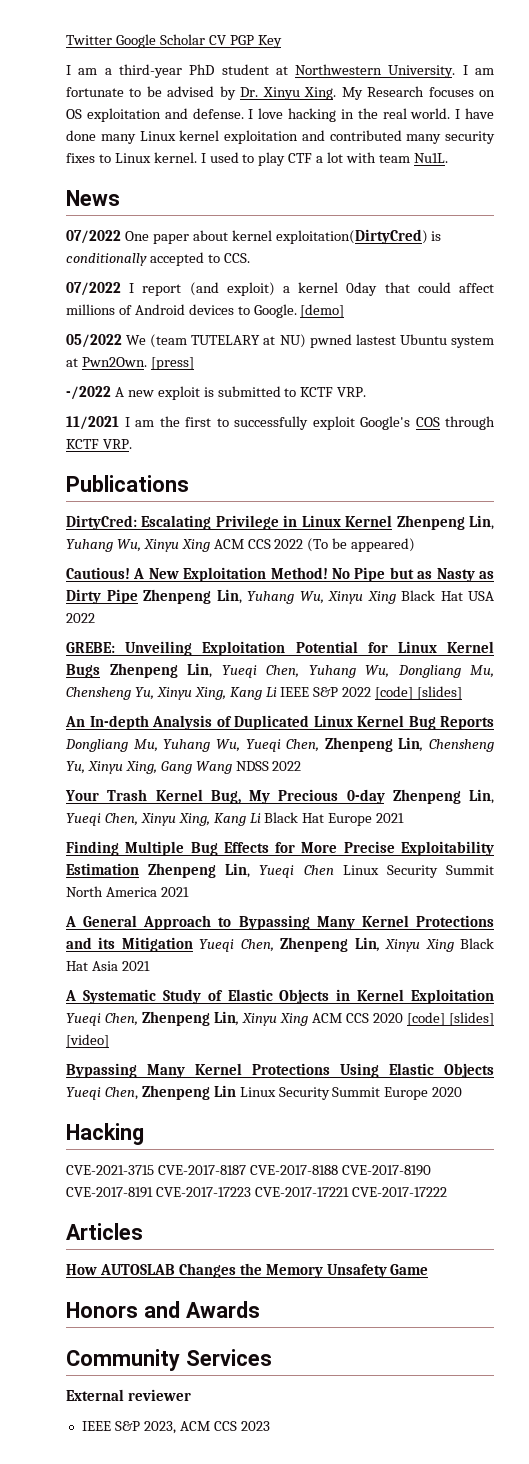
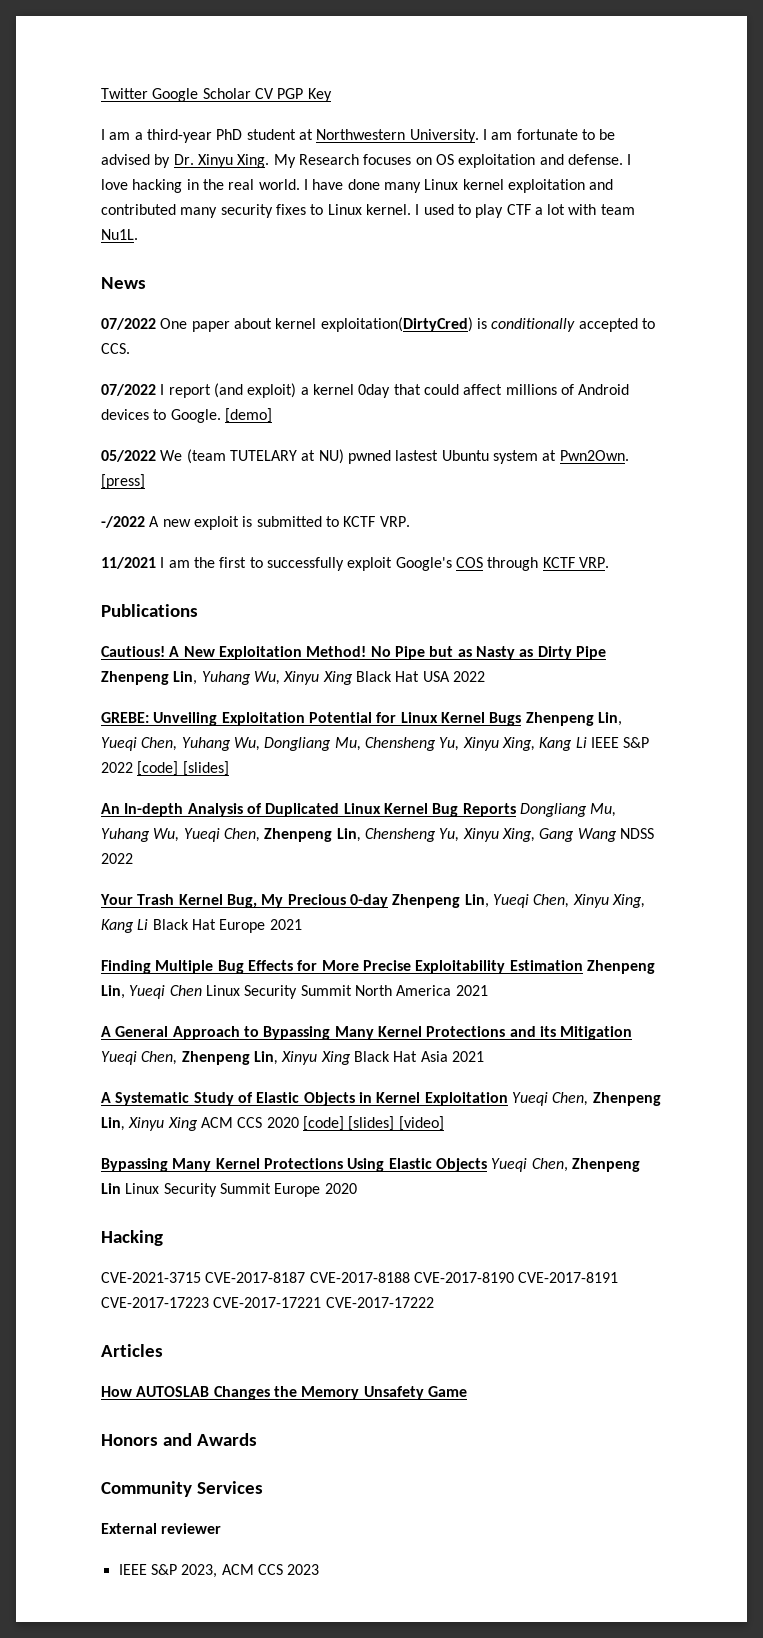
- DirtyCred: Escalating Privilege in Linux Kernel Zhenpeng Lin, Yuhang Wu, Xinyu Xing ACM CCS 2022 (To be appeared)

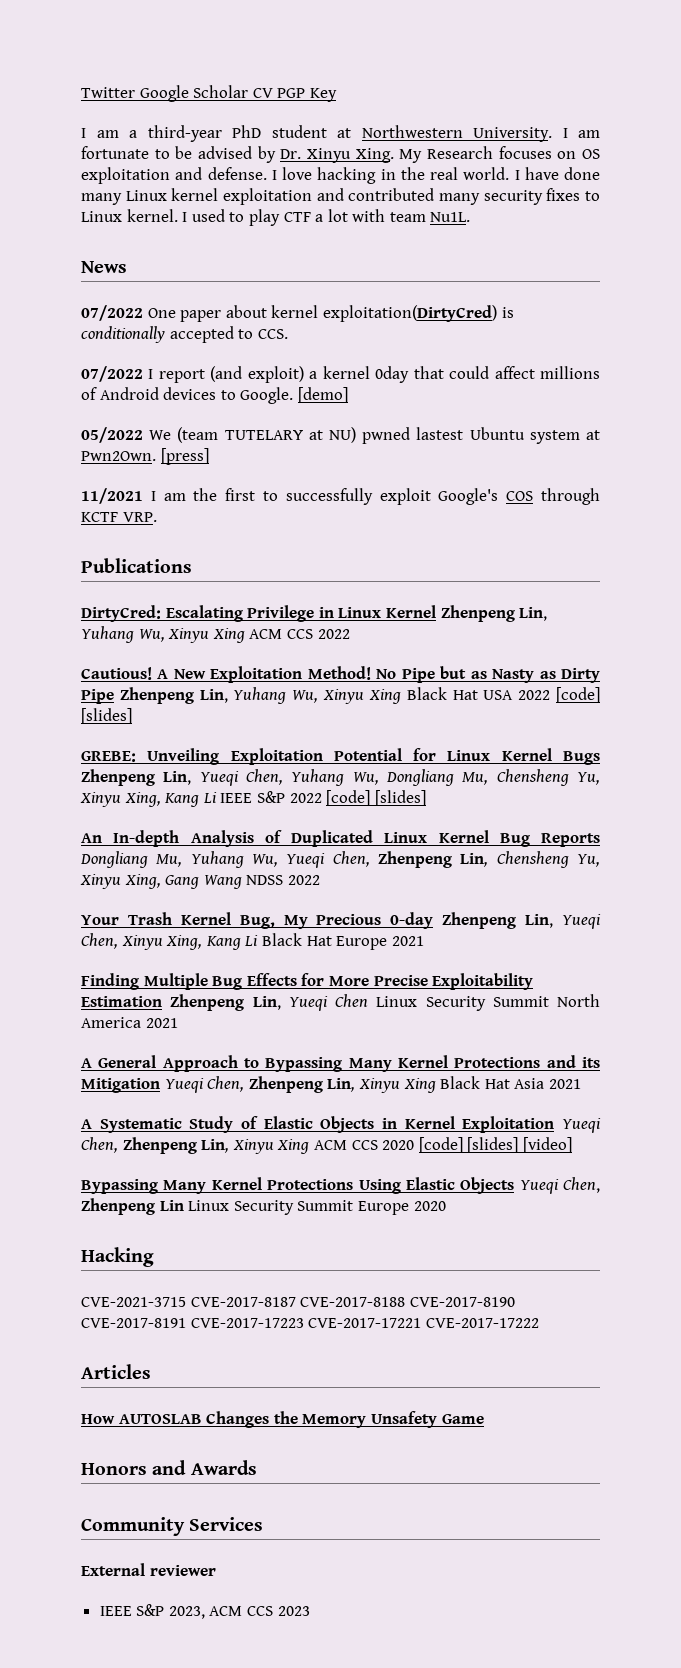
- -/2022 A new exploit is submitted to KCTF VRP.
+ DirtyCred: Escalating Privilege in Linux Kernel Zhenpeng Lin, Yuhang Wu, Xinyu Xing ACM CCS 2022
- No Pipe but as Nasty as Dirty Pipe Zhenpeng Lin, Yuhang Wu, Xinyu Xing Black Hat USA 2022
+ No Pipe but as Nasty as Dirty Pipe Zhenpeng Lin, Yuhang Wu, Xinyu Xing Black Hat USA 2022 [code] [slides]

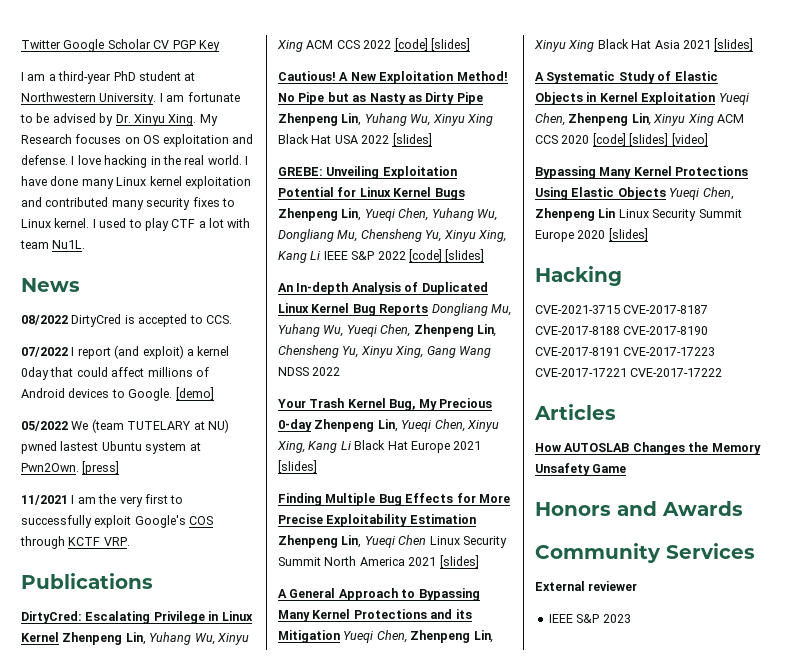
- 07/2022 One paper about kernel exploitation(DirtyCred) is conditionally accepted to CCS.
+ 08/2022 DirtyCred is accepted to CCS.
- 11/2021 I am the first to successfully exploit Google's COS through KCTF VRP.
+ 11/2021 I am the very first to successfully exploit Google's COS through KCTF VRP.
- DirtyCred: Escalating Privilege in Linux Kernel Zhenpeng Lin, Yuhang Wu, Xinyu Xing ACM CCS 2022
+ DirtyCred: Escalating Privilege in Linux Kernel Zhenpeng Lin, Yuhang Wu, Xinyu Xing ACM CCS 2022 [code] [slides]
- No Pipe but as Nasty as Dirty Pipe Zhenpeng Lin, Yuhang Wu, Xinyu Xing Black Hat USA 2022 [code] [slides]
+ No Pipe but as Nasty as Dirty Pipe Zhenpeng Lin, Yuhang Wu, Xinyu Xing Black Hat USA 2022 [slides]
- Your Trash Kernel Bug, My Precious 0-day Zhenpeng Lin, Yueqi Chen, Xinyu Xing, Kang Li Black Hat Europe 2021
+ Your Trash Kernel Bug, My Precious 0-day Zhenpeng Lin, Yueqi Chen, Xinyu Xing, Kang Li Black Hat Europe 2021 [slides]
- Finding Multiple Bug Effects for More Precise Exploitability Estimation Zhenpeng Lin, Yueqi Chen Linux Security Summit North America 2021
+ Finding Multiple Bug Effects for More Precise Exploitability Estimation Zhenpeng Lin, Yueqi Chen Linux Security Summit North America 2021 [slides]
- A General Approach to Bypassing Many Kernel Protections and its Mitigation Yueqi Chen, Zhenpeng Lin, Xinyu Xing Black Hat Asia 2021
+ A General Approach to Bypassing Many Kernel Protections and its Mitigation Yueqi Chen, Zhenpeng Lin, Xinyu Xing Black Hat Asia 2021 [slides]
- Bypassing Many Kernel Protections Using Elastic Objects Yueqi Chen, Zhenpeng Lin Linux Security Summit Europe 2020
+ Bypassing Many Kernel Protections Using Elastic Objects Yueqi Chen, Zhenpeng Lin Linux Security Summit Europe 2020 [slides]
- IEEE S&P 2023, ACM CCS 2023
+ IEEE S&P 2023

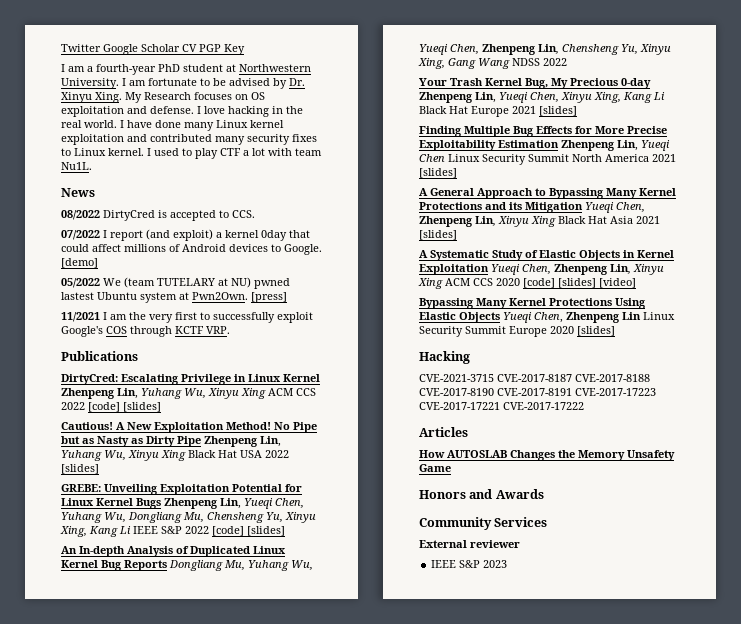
- I am a third-year PhD student at Northwestern University.
+ I am a fourth-year PhD student at Northwestern University.

